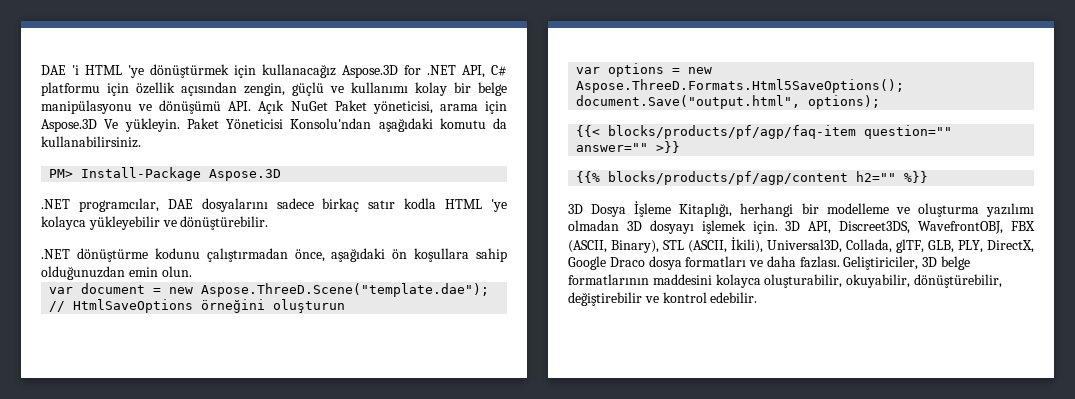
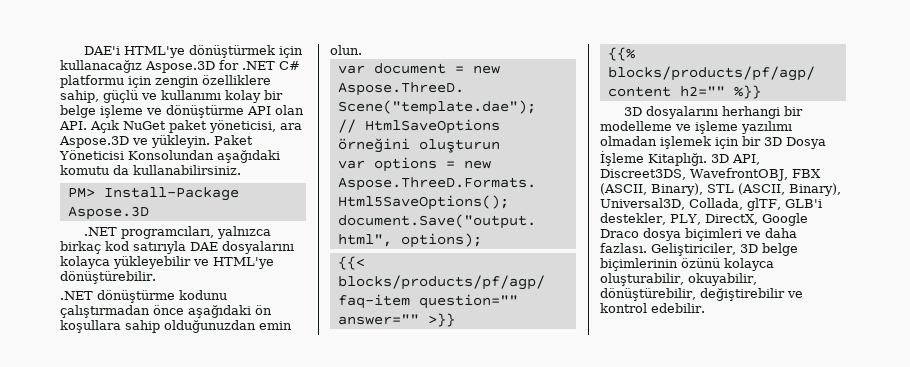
- DAE 'i HTML 'ye dönüştürmek için kullanacağız Aspose.3D for .NET API, C# platformu için özellik açısından zengin, güçlü ve kullanımı kolay bir belge manipülasyonu ve dönüşümü API. Açık NuGet Paket yöneticisi, arama için Aspose.3D Ve yükleyin.
+ DAE'i HTML'ye dönüştürmek için kullanacağız Aspose.3D for .NET C# platformu için zengin özelliklere sahip, güçlü ve kullanımı kolay bir belge işleme ve dönüştürme API olan API. Açık NuGet paket yöneticisi, ara Aspose.3D ve yükleyin.
- Paket Yöneticisi Konsolu'ndan aşağıdaki komutu da kullanabilirsiniz.
+ Paket Yöneticisi Konsolundan aşağıdaki komutu da kullanabilirsiniz.
- .NET programcılar, DAE dosyalarını sadece birkaç satır kodla HTML 'ye kolayca yükleyebilir ve dönüştürebilir.
+ .NET programcıları, yalnızca birkaç kod satırıyla DAE dosyalarını kolayca yükleyebilir ve HTML'ye dönüştürebilir.
- .NET dönüştürme kodunu çalıştırmadan önce, aşağıdaki ön koşullara sahip olduğunuzdan emin olun.
+ .NET dönüştürme kodunu çalıştırmadan önce aşağıdaki ön koşullara sahip olduğunuzdan emin olun.
- 3D Dosya İşleme Kitaplığı, herhangi bir modelleme ve oluşturma yazılımı olmadan 3D dosyayı işlemek için.
+ 3D dosyalarını herhangi bir modelleme ve işleme yazılımı olmadan işlemek için bir 3D Dosya İşleme Kitaplığı.
- 3D API, Discreet3DS, WavefrontOBJ, FBX (ASCII, Binary), STL (ASCII, İkili), Universal3D, Collada, glTF, GLB, PLY, DirectX, Google Draco dosya formatları ve daha fazlası.
+ 3D API, Discreet3DS, WavefrontOBJ, FBX (ASCII, Binary), STL (ASCII, Binary), Universal3D, Collada, glTF, GLB'i destekler, PLY, DirectX, Google Draco dosya biçimleri ve daha fazlası.
- Geliştiriciler, 3D belge formatlarının maddesini kolayca oluşturabilir, okuyabilir, dönüştürebilir, değiştirebilir ve kontrol edebilir.
+ Geliştiriciler, 3D belge biçimlerinin özünü kolayca oluşturabilir, okuyabilir, dönüştürebilir, değiştirebilir ve kontrol edebilir.

